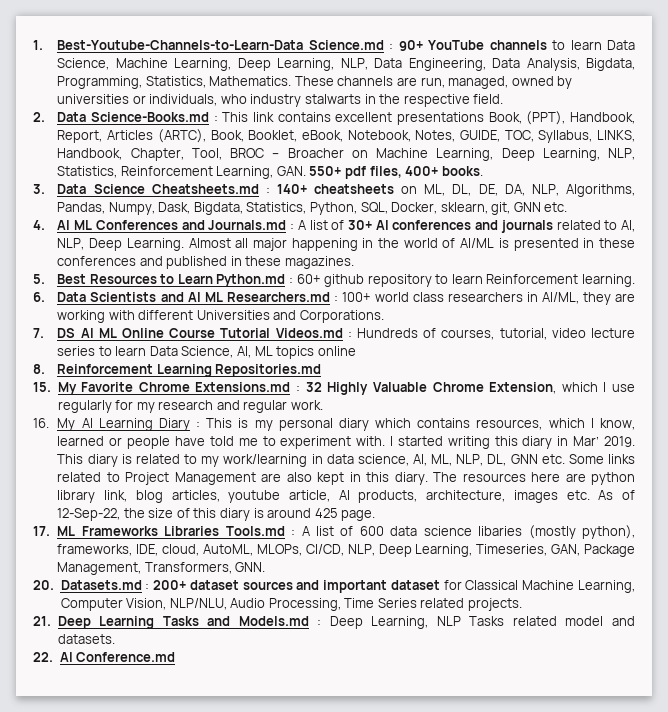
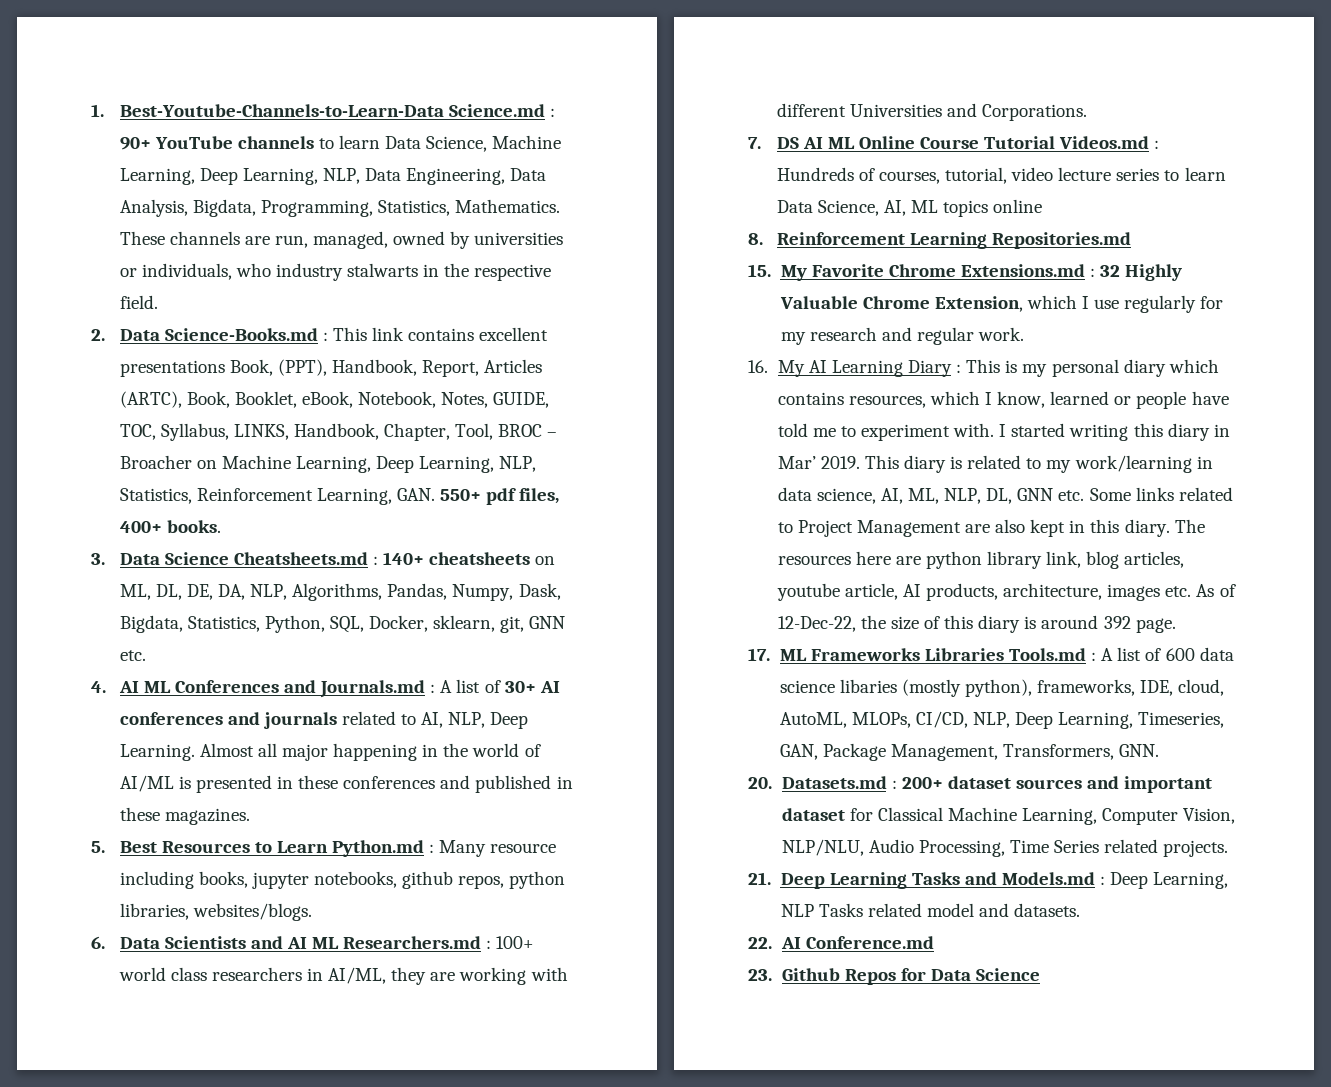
- 5. Best Resources to Learn Python.md : 60+ github repository to learn Reinforcement learning.
+ 5. Best Resources to Learn Python.md : Many resource including books, jupyter notebooks, github repos, python libraries, websites/blogs.
- The resources here are python library link, blog articles, youtube article, AI products, architecture, images etc. As of 12-Sep-22, the size of this diary is around 425 page.
+ The resources here are python library link, blog articles, youtube article, AI products, architecture, images etc. As of 12-Dec-22, the size of this diary is around 392 page.
+ 23. Github Repos for Data Science

